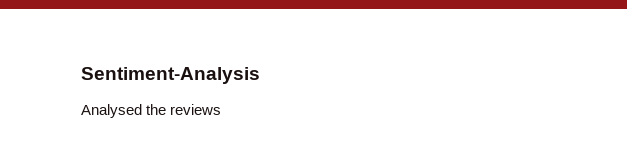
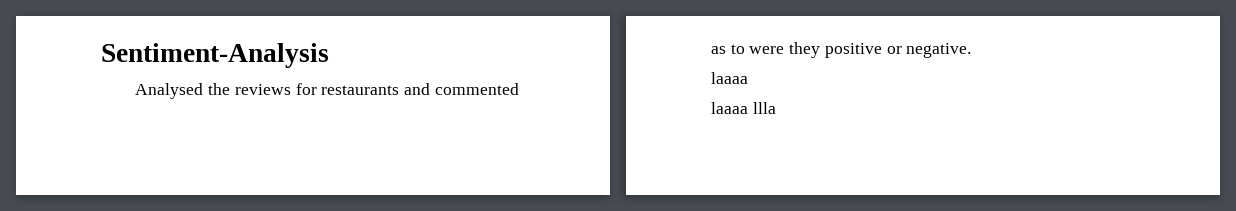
- Analysed the reviews
+ Analysed the reviews for restaurants and commented as to were they positive or negative.
+ laaaa
+ laaaa llla

